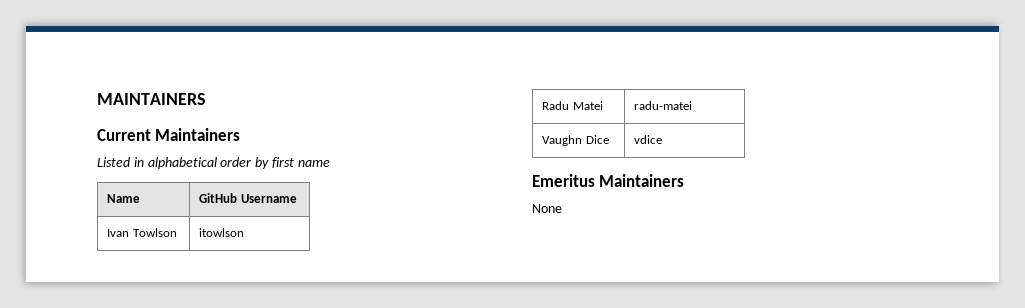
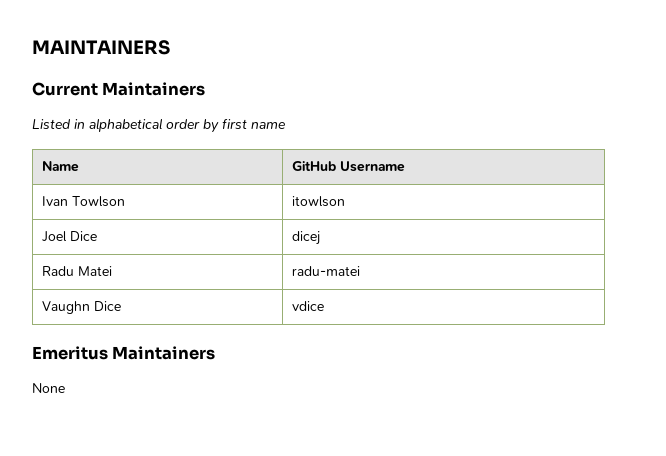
+ Joel Dice | dicej

